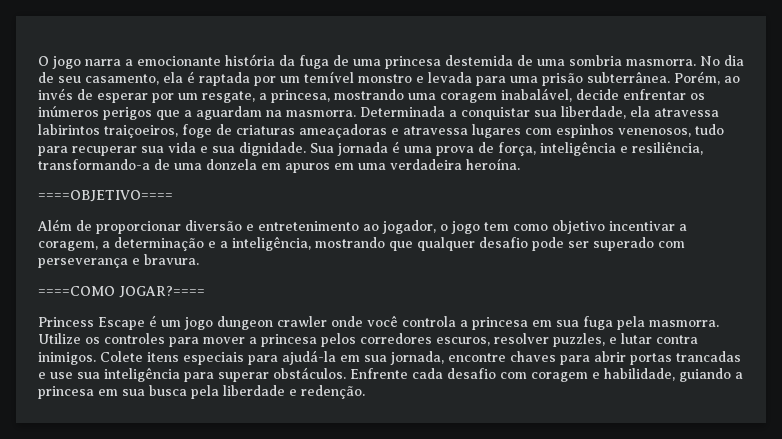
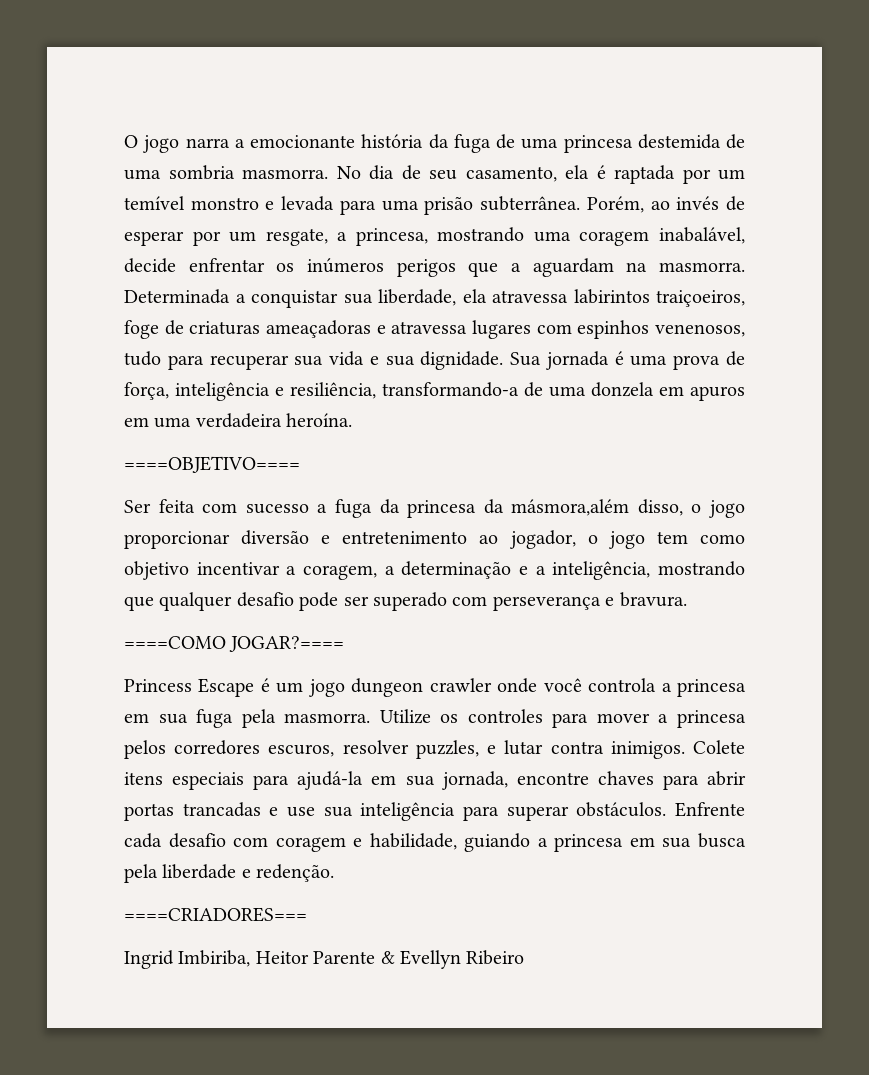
- Além de proporcionar diversão e entretenimento ao jogador, o jogo tem como objetivo incentivar a coragem, a determinação e a inteligência, mostrando que qualquer desafio pode ser superado com perseverança e bravura.
+ Ser feita com sucesso a fuga da princesa da másmora,além disso, o jogo proporcionar diversão e entretenimento ao jogador, o jogo tem como objetivo incentivar a coragem, a determinação e a inteligência, mostrando que qualquer desafio pode ser superado com perseverança e bravura.
+ ====CRIADORES===
+ Ingrid Imbiriba, Heitor Parente & Evellyn Ribeiro

